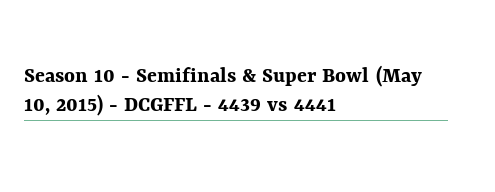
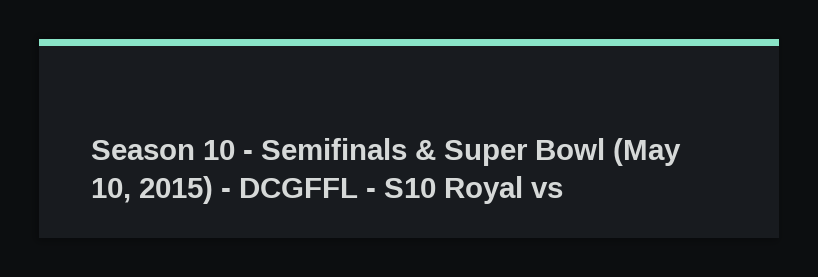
- Season 10 - Semifinals & Super Bowl (May 10, 2015) - DCGFFL - 4439 vs 4441
+ Season 10 - Semifinals & Super Bowl (May 10, 2015) - DCGFFL - S10 Royal vs

